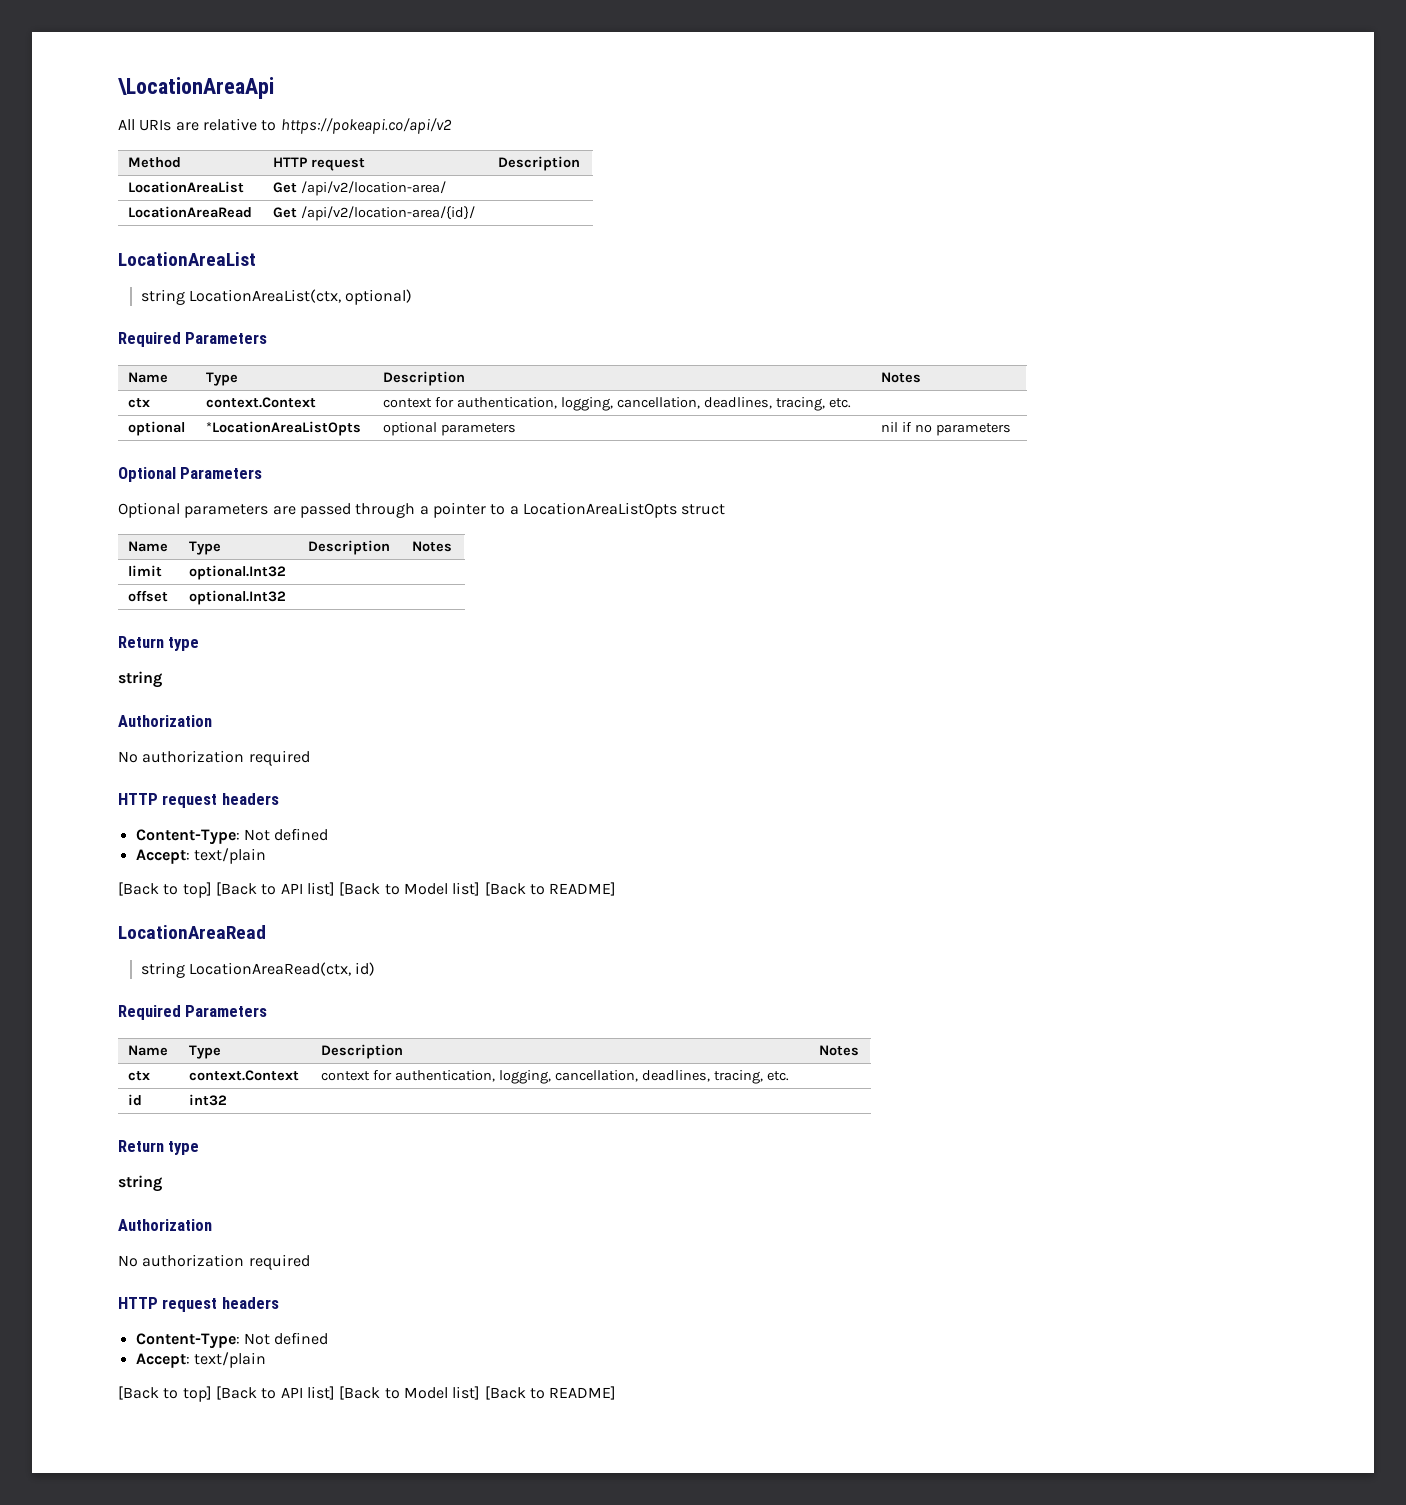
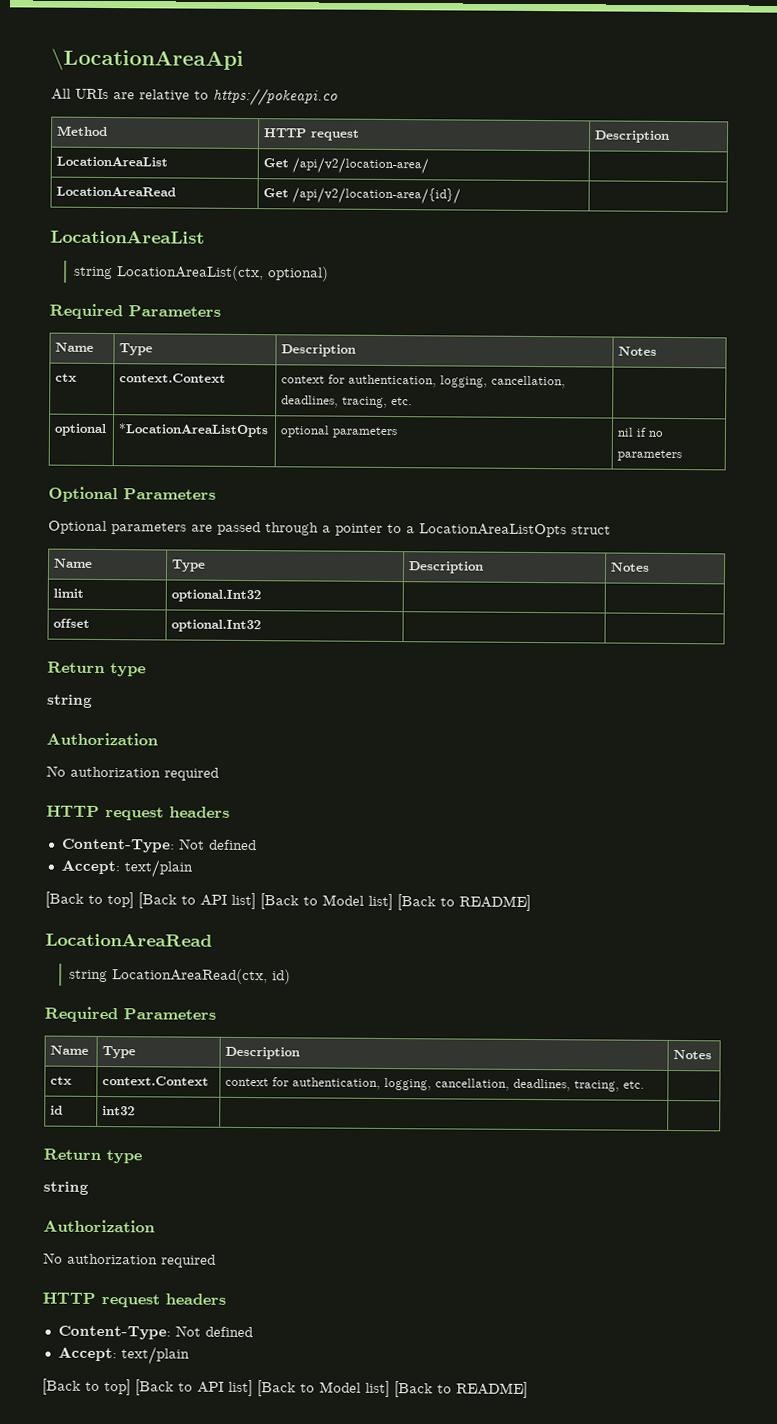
- All URIs are relative to https://pokeapi.co/api/v2
+ All URIs are relative to https://pokeapi.co

